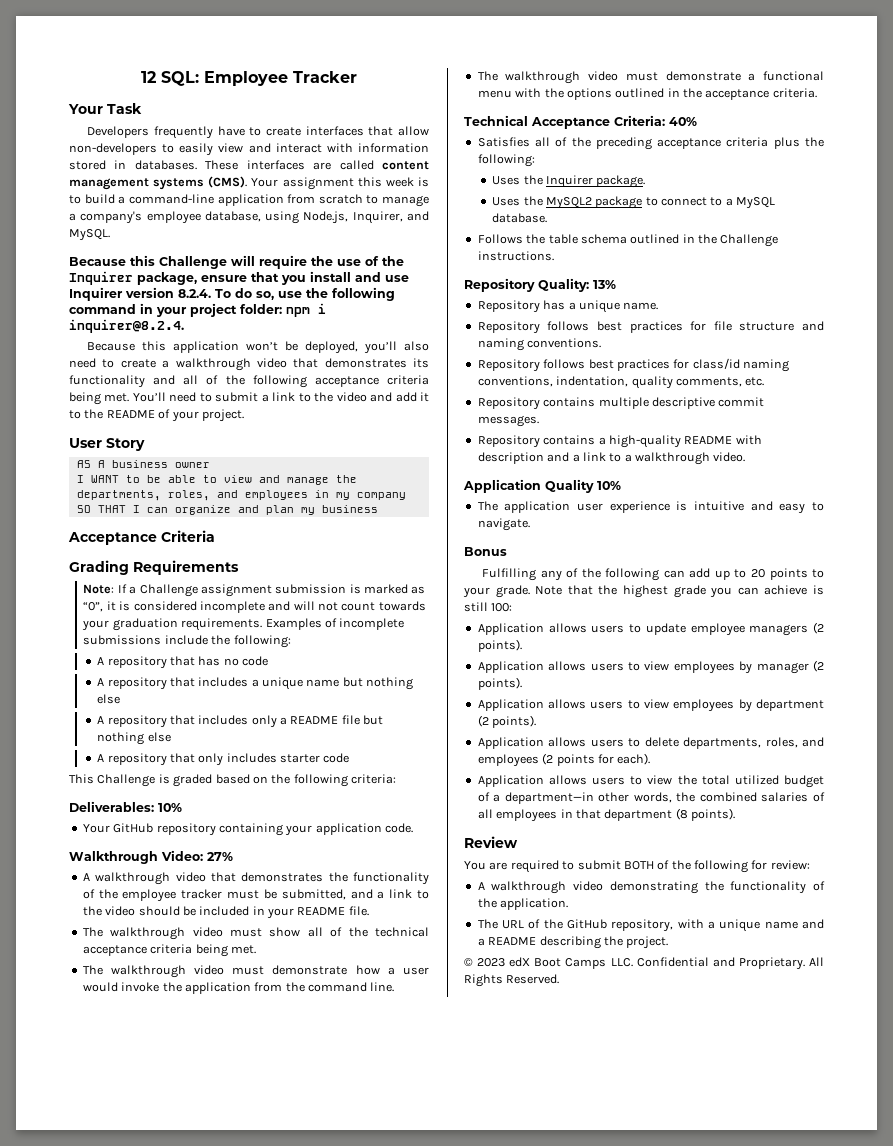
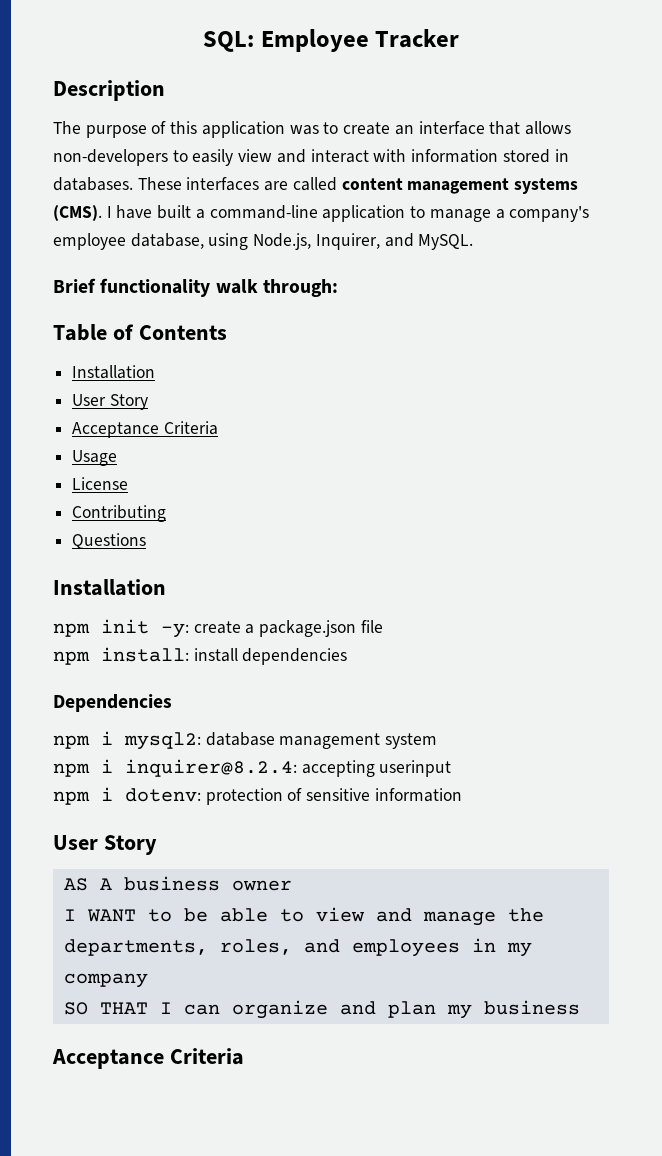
- 12 SQL: Employee Tracker
+ SQL: Employee Tracker
- Your Task
- Developers frequently have to create interfaces that allow non-developers to easily view and interact with information stored in databases.
+ Description
+ The purpose of this application was to create an interface that allows non-developers to easily view and interact with information stored in databases.
- Your assignment this week is to build a command-line application from scratch to manage a company's employee database, using Node.js, Inquirer, and MySQL.
+ I have built a command-line application to manage a company's employee database, using Node.js, Inquirer, and MySQL.
- Because this Challenge will require the use of the Inquirer package, ensure that you install and use Inquirer version 8.2.4. To do so, use the following command in your project folder: npm i inquirer@8.2.4.
- Because this application won’t be deployed, you’ll also need to create a walkthrough video that demonstrates its functionality and all of the following acceptance criteria being met. You’ll need to submit a link to the video and add it to the README of your project.
+ Brief functionality walk through:
+ Table of Contents
+ Installation
+ User Story
+ Acceptance Criteria
+ Usage
+ License
+ Contributing
+ Questions
+ Installation
+ npm init -y: create a package.json file
+ npm install: install dependencies
+ Dependencies
+ npm i mysql2: database management system
+ npm i inquirer@8.2.4: accepting userinput
+ npm i dotenv: protection of sensitive information
- Grading Requirements
- Note: If a Challenge assignment submission is marked as “0”, it is considered incomplete and will not count towards your graduation requirements. Examples of incomplete submissions include the following:
- A repository that has no code
- A repository that includes a unique name but nothing else
- A repository that includes only a README file but nothing else
- A repository that only includes starter code
- This Challenge is graded based on the following criteria:
- Deliverables: 10%
- Your GitHub repository containing your application code.
- Walkthrough Video: 27%
- A walkthrough video that demonstrates the functionality of the employee tracker must be submitted, and a link to the video should be included in your README file.
- The walkthrough video must show all of the technical acceptance criteria being met.
- The walkthrough video must demonstrate how a user would invoke the application from the command line.
- The walkthrough video must demonstrate a functional menu with the options outlined in the acceptance criteria.
- Technical Acceptance Criteria: 40%
- Satisfies all of the preceding acceptance criteria plus the following:
- Uses the Inquirer package.
- Uses the MySQL2 package to connect to a MySQL database.
- Follows the table schema outlined in the Challenge instructions.
- Repository Quality: 13%
- Repository has a unique name.
- Repository follows best practices for file structure and naming conventions.
- Repository follows best practices for class/id naming conventions, indentation, quality comments, etc.
- Repository contains multiple descriptive commit messages.
- Repository contains a high-quality README with description and a link to a walkthrough video.
- Application Quality 10%
- The application user experience is intuitive and easy to navigate.
- Bonus
- Fulfilling any of the following can add up to 20 points to your grade. Note that the highest grade you can achieve is still 100:
- Application allows users to update employee managers (2 points).
- Application allows users to view employees by manager (2 points).
- Application allows users to view employees by department (2 points).
- Application allows users to delete departments, roles, and employees (2 points for each).
- Application allows users to view the total utilized budget of a department—in other words, the combined salaries of all employees in that department (8 points).
- Review
- You are required to submit BOTH of the following for review:
- A walkthrough video demonstrating the functionality of the application.
- The URL of the GitHub repository, with a unique name and a README describing the project.
- © 2023 edX Boot Camps LLC. Confidential and Proprietary. All Rights Reserved.

